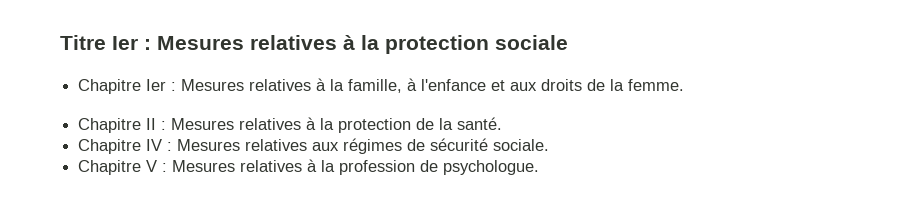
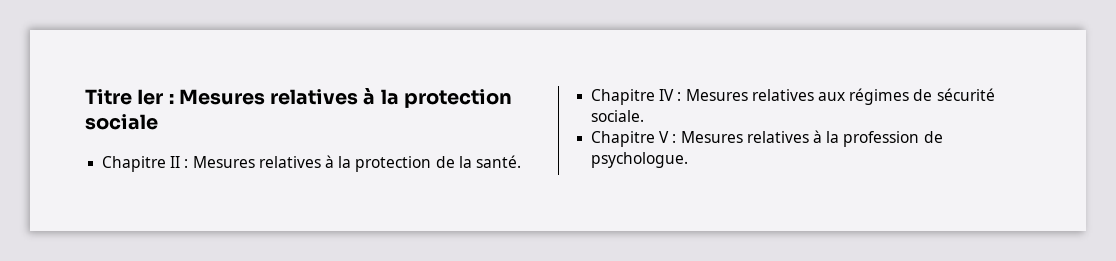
- Chapitre Ier : Mesures relatives à la famille, à l'enfance et aux droits de la femme.

